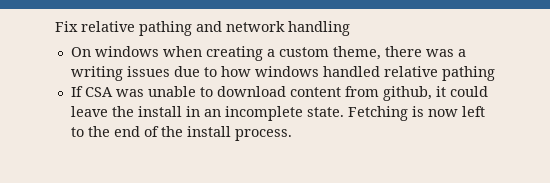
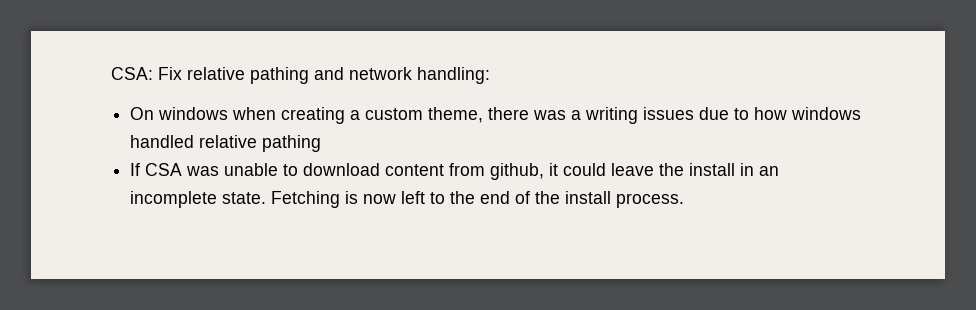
- Fix relative pathing and network handling
+ CSA: Fix relative pathing and network handling:

